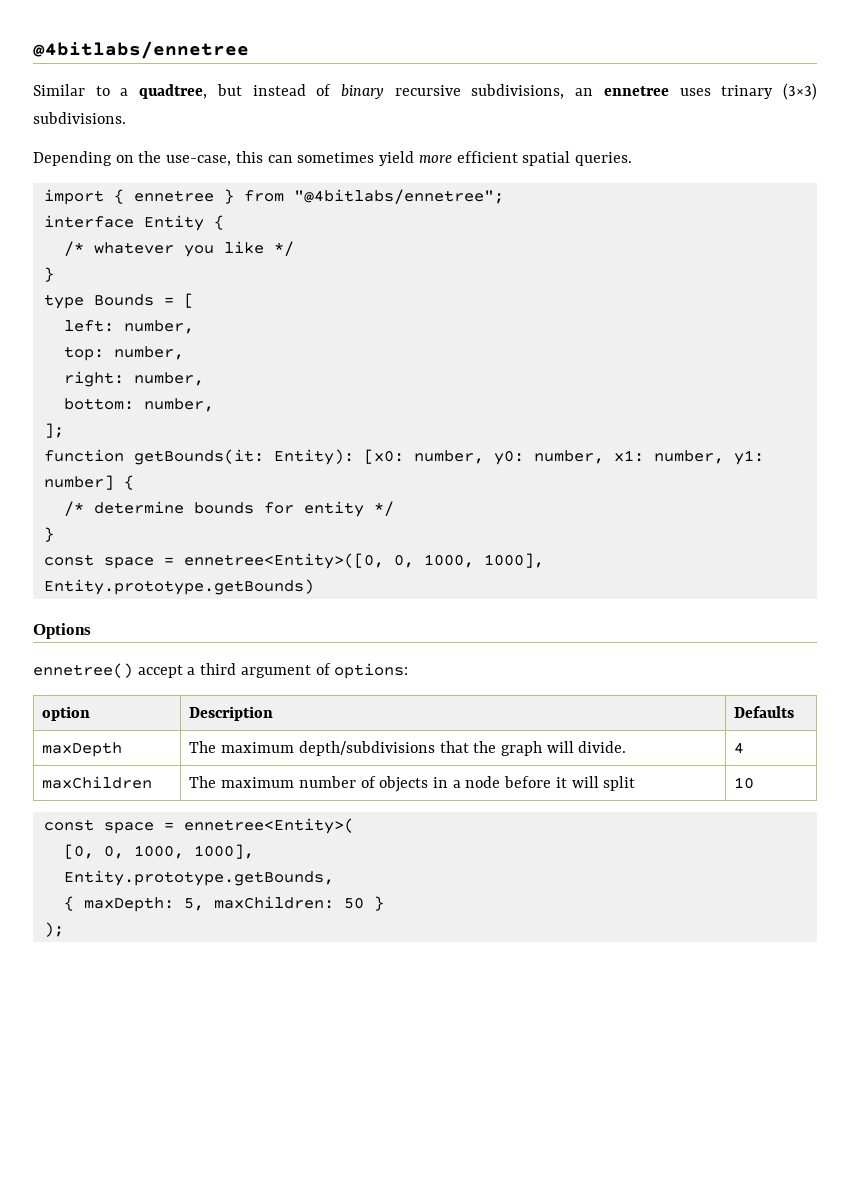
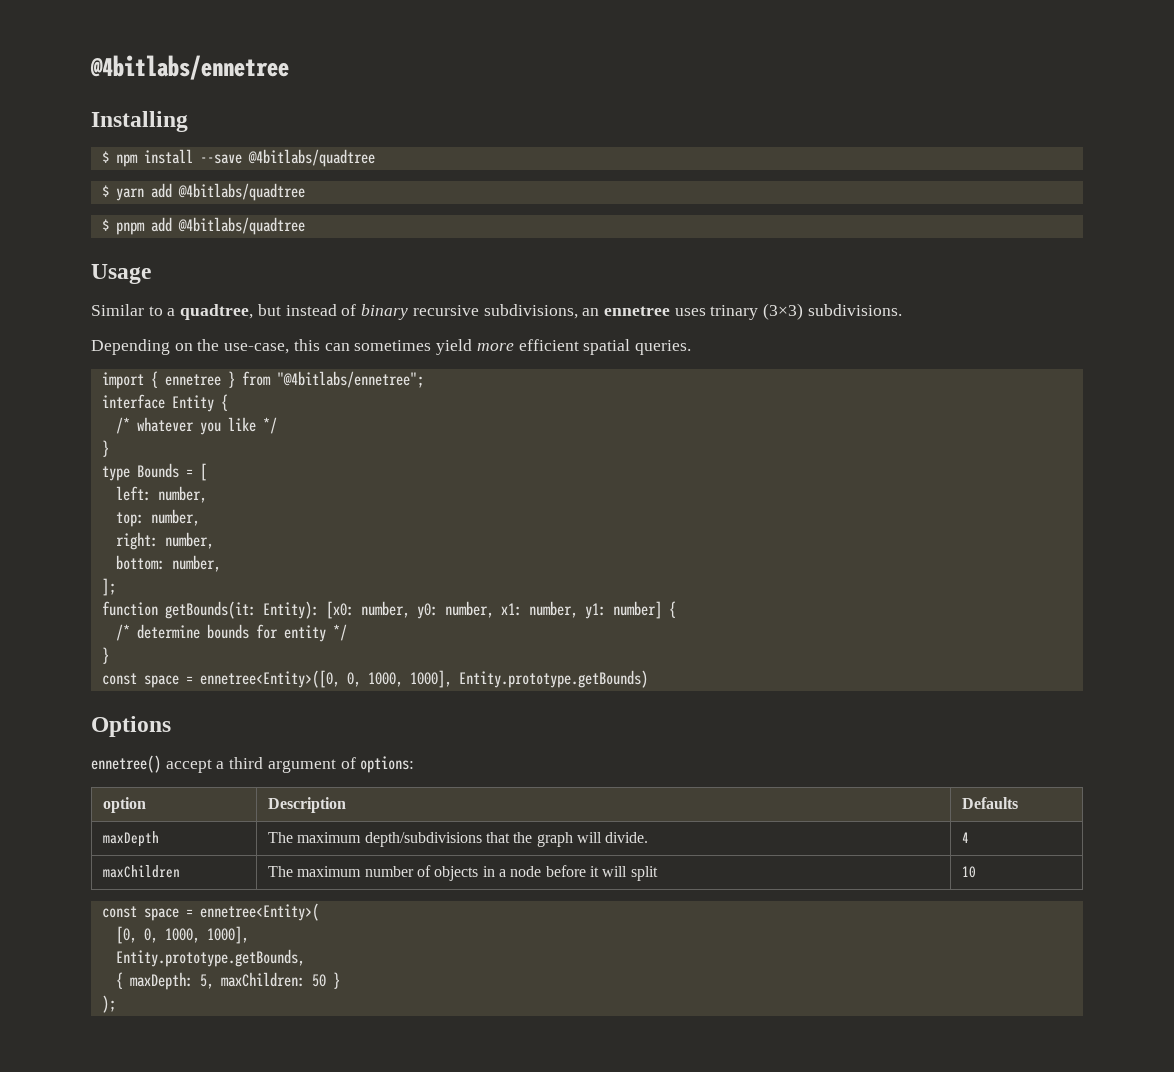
+ Installing
+ $ npm install --save @4bitlabs/quadtree
+ $ yarn add @4bitlabs/quadtree
+ $ pnpm add @4bitlabs/quadtree
+ Usage

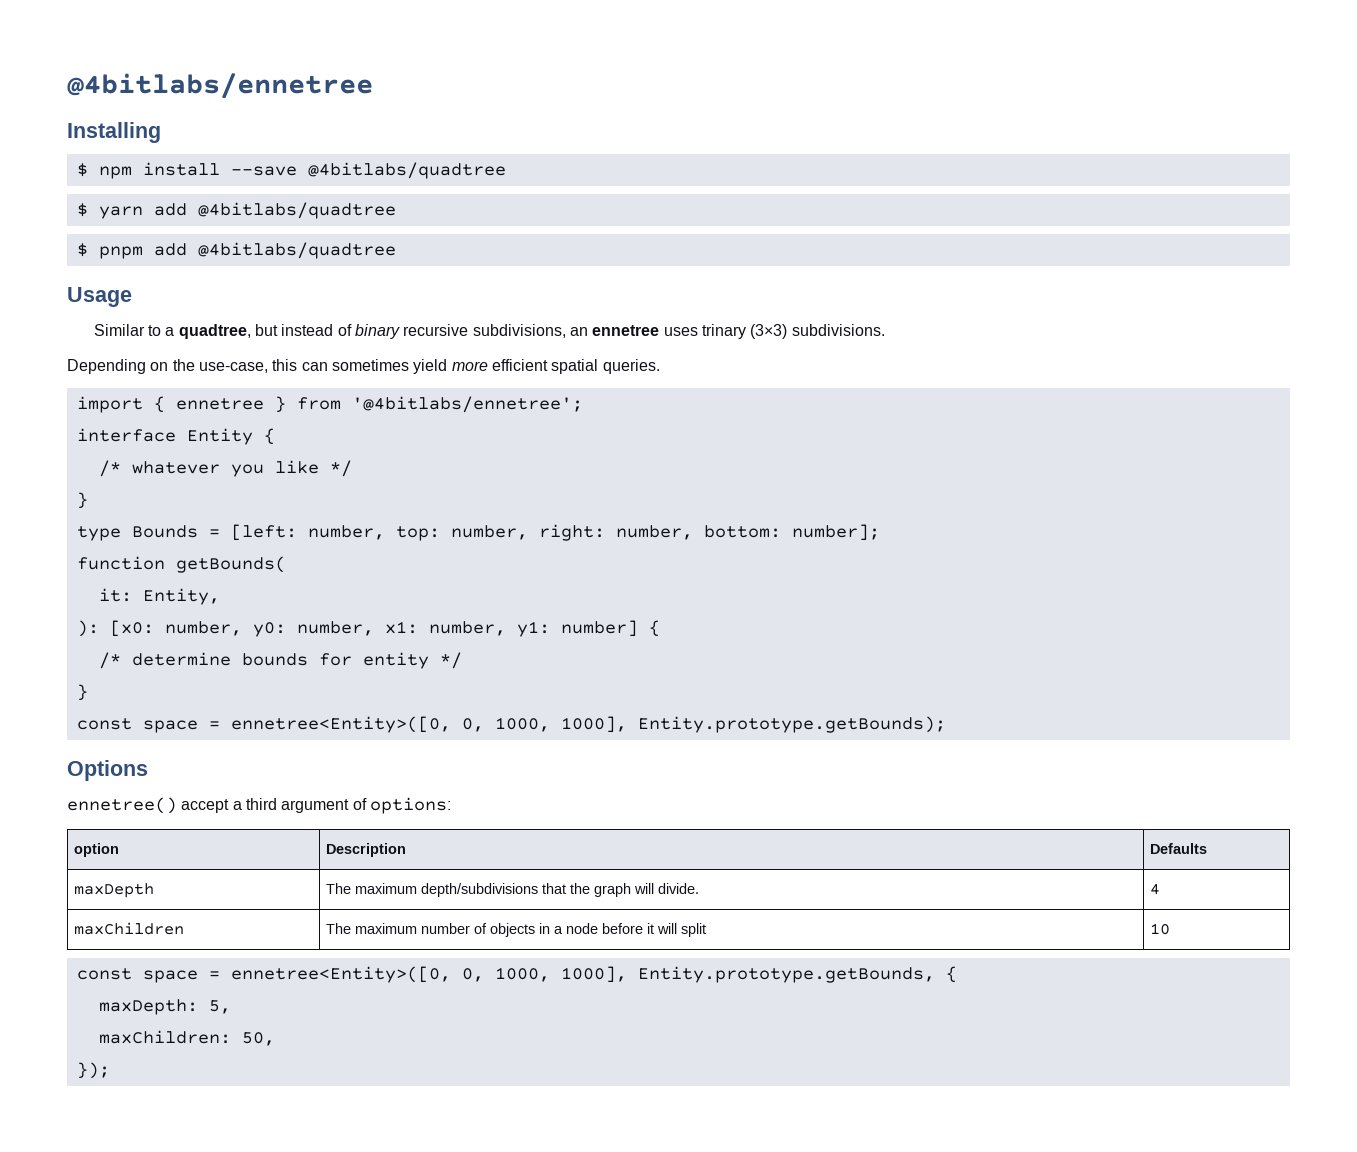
- import { ennetree } from "@4bitlabs/ennetree";
+ import { ennetree } from '@4bitlabs/ennetree';
- type Bounds = [
- left: number,
- top: number,
- right: number,
- bottom: number,
- ];
- function getBounds(it: Entity): [x0: number, y0: number, x1: number, y1: number] {
+ type Bounds = [left: number, top: number, right: number, bottom: number];
+ function getBounds(
+ it: Entity,
+ ): [x0: number, y0: number, x1: number, y1: number] {
- const space = ennetree<Entity>([0, 0, 1000, 1000], Entity.prototype.getBounds)
+ const space = ennetree<Entity>([0, 0, 1000, 1000], Entity.prototype.getBounds);
- const space = ennetree<Entity>(
- [0, 0, 1000, 1000],
- Entity.prototype.getBounds,
- { maxDepth: 5, maxChildren: 50 }
- );
+ const space = ennetree<Entity>([0, 0, 1000, 1000], Entity.prototype.getBounds, {
+ maxDepth: 5,
+ maxChildren: 50,
+ });

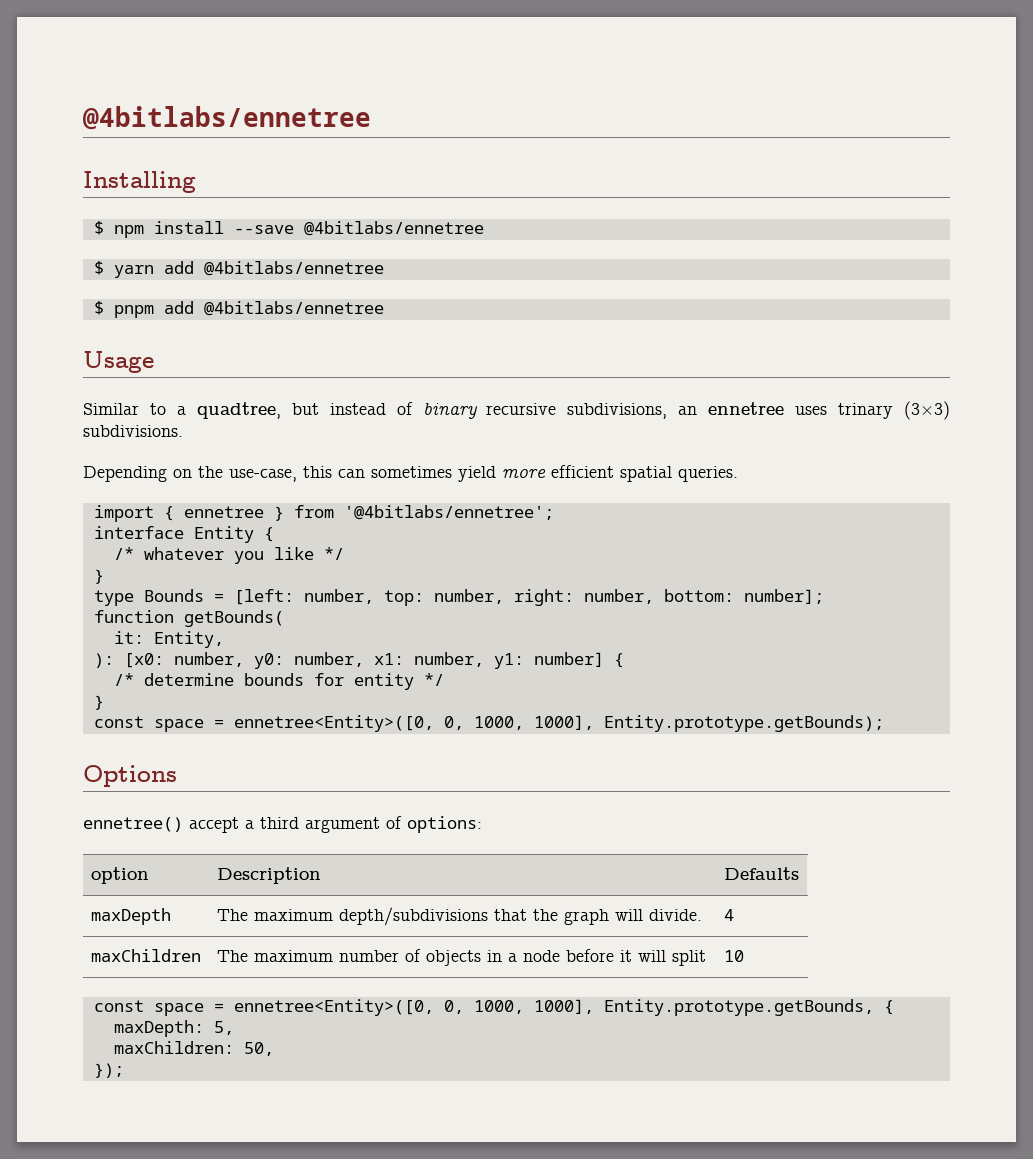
- $ npm install --save @4bitlabs/quadtree
+ $ npm install --save @4bitlabs/ennetree
- $ yarn add @4bitlabs/quadtree
+ $ yarn add @4bitlabs/ennetree
- $ pnpm add @4bitlabs/quadtree
+ $ pnpm add @4bitlabs/ennetree

